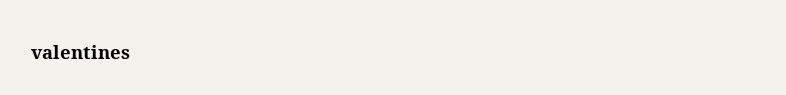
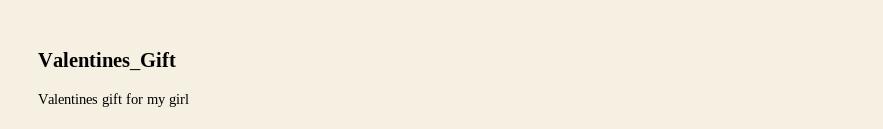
- valentines
+ Valentines_Gift
+ Valentines gift for my girl

